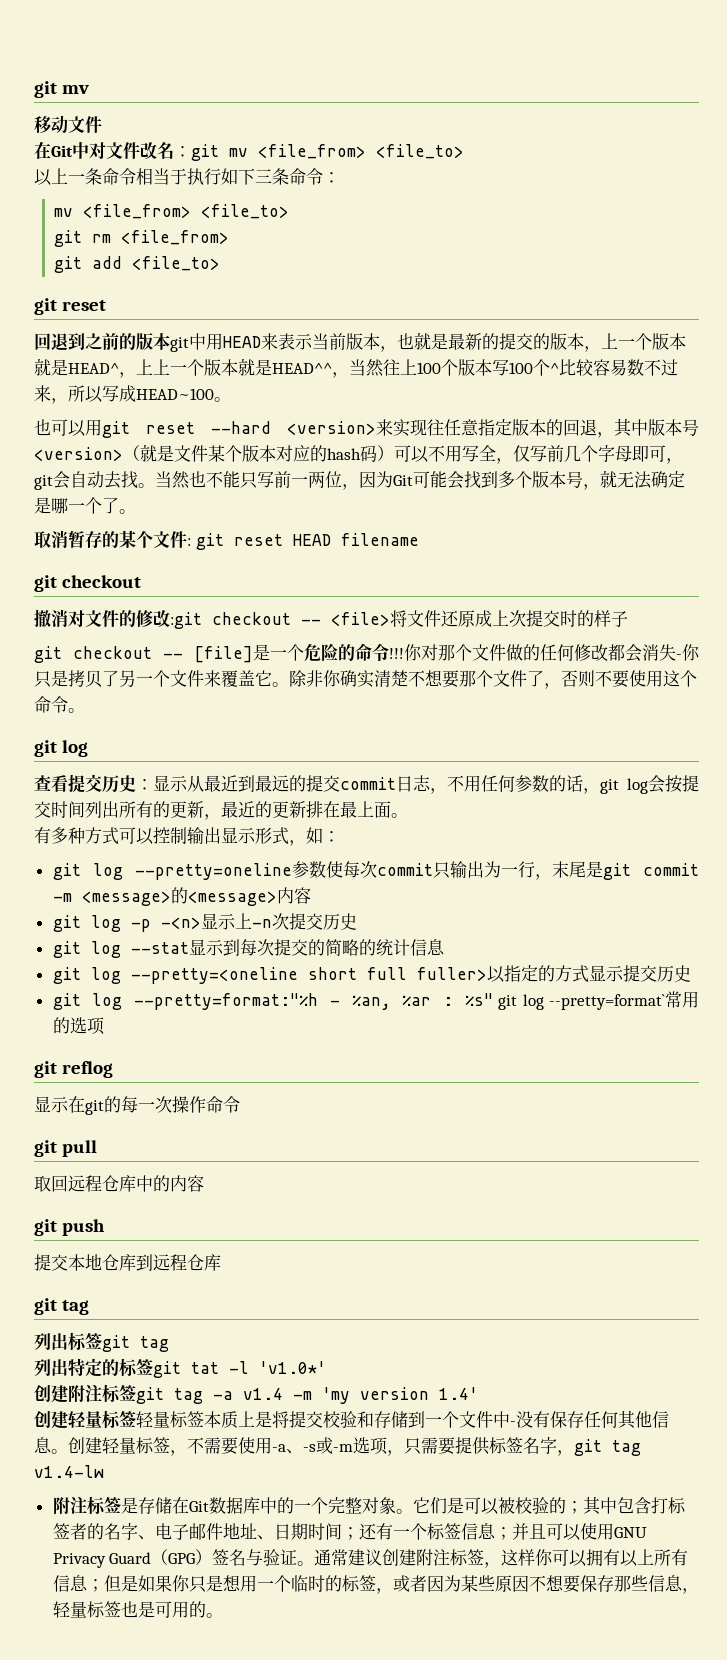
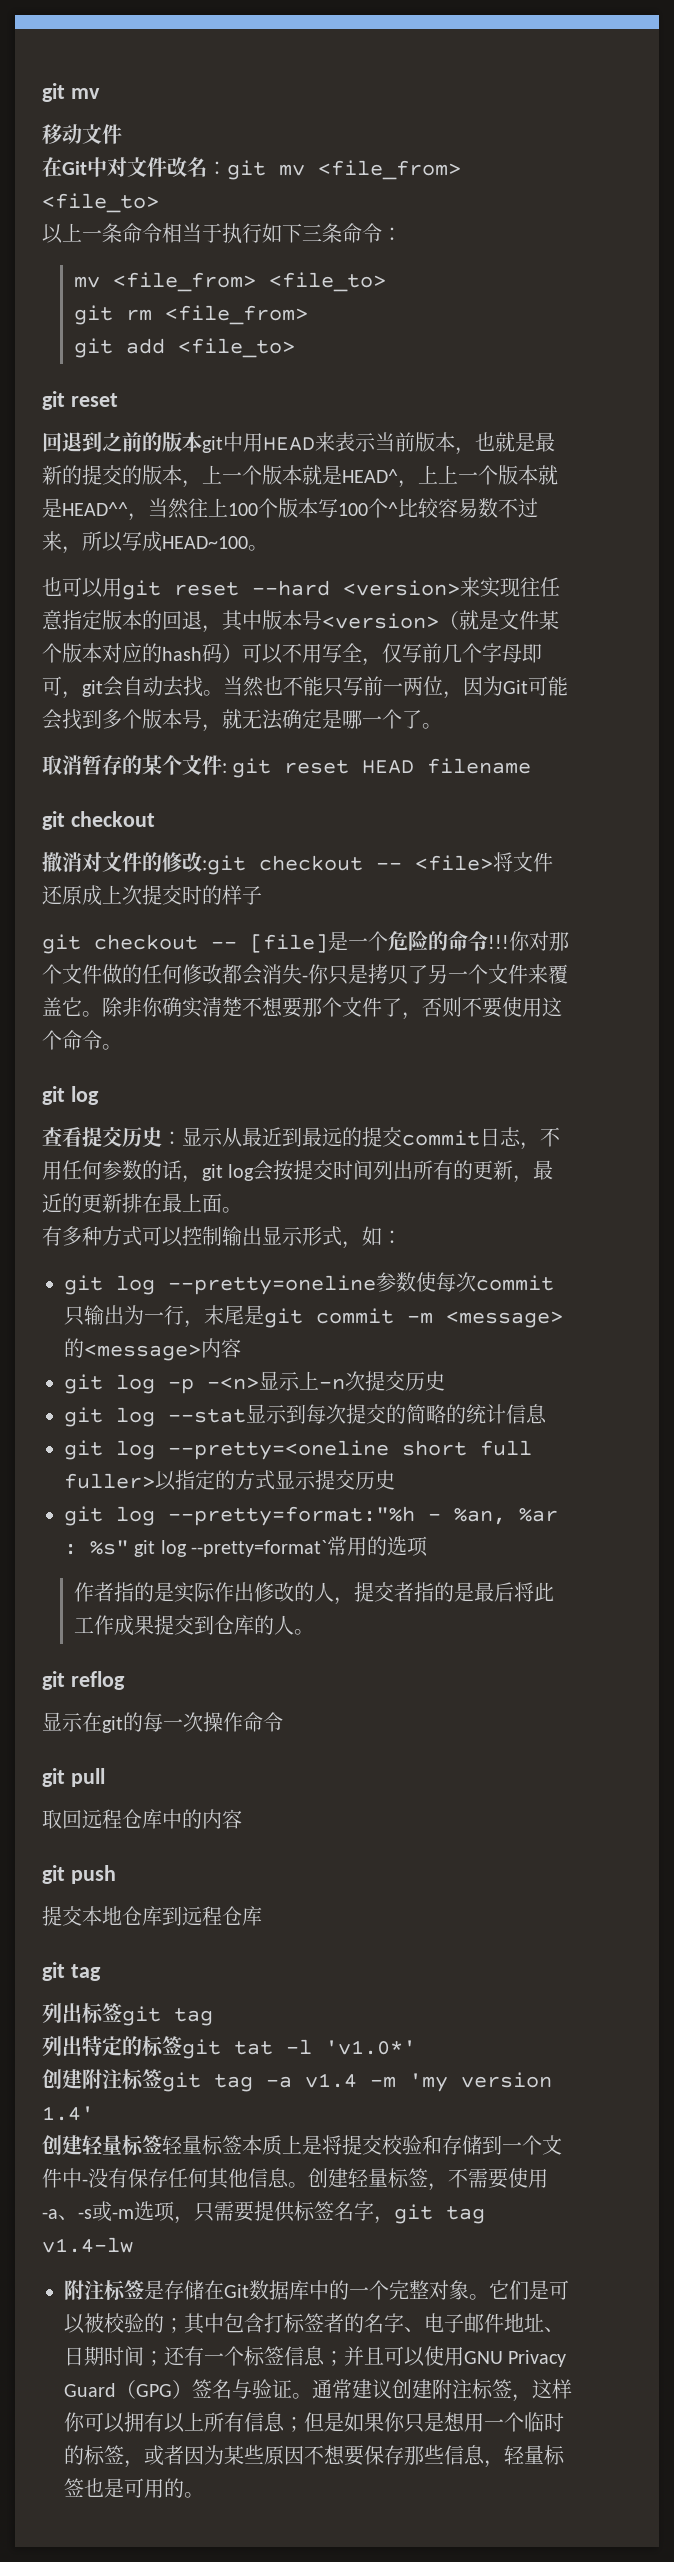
+ 作者指的是实际作出修改的人，提交者指的是最后将此工作成果提交到仓库的人。

